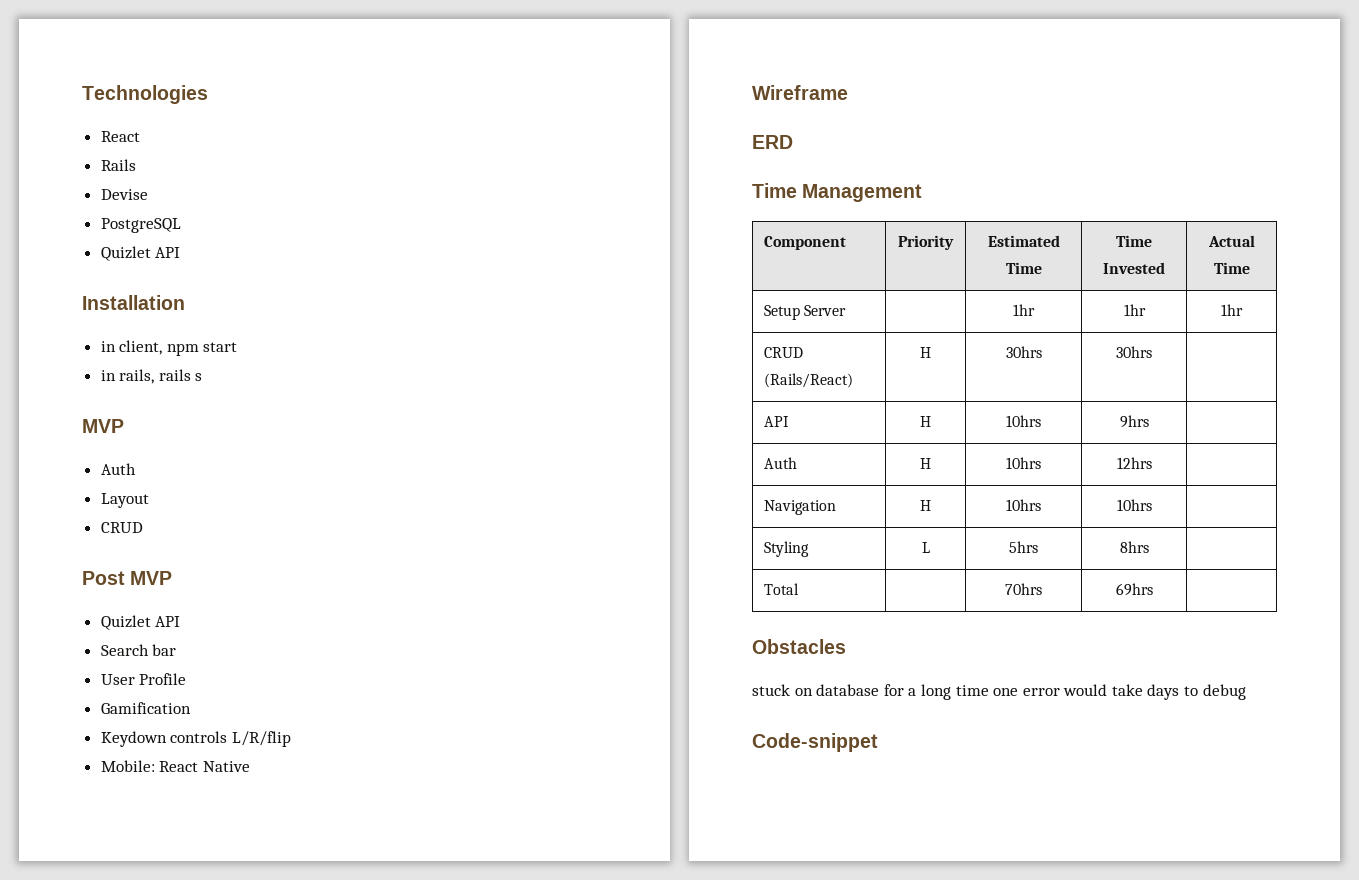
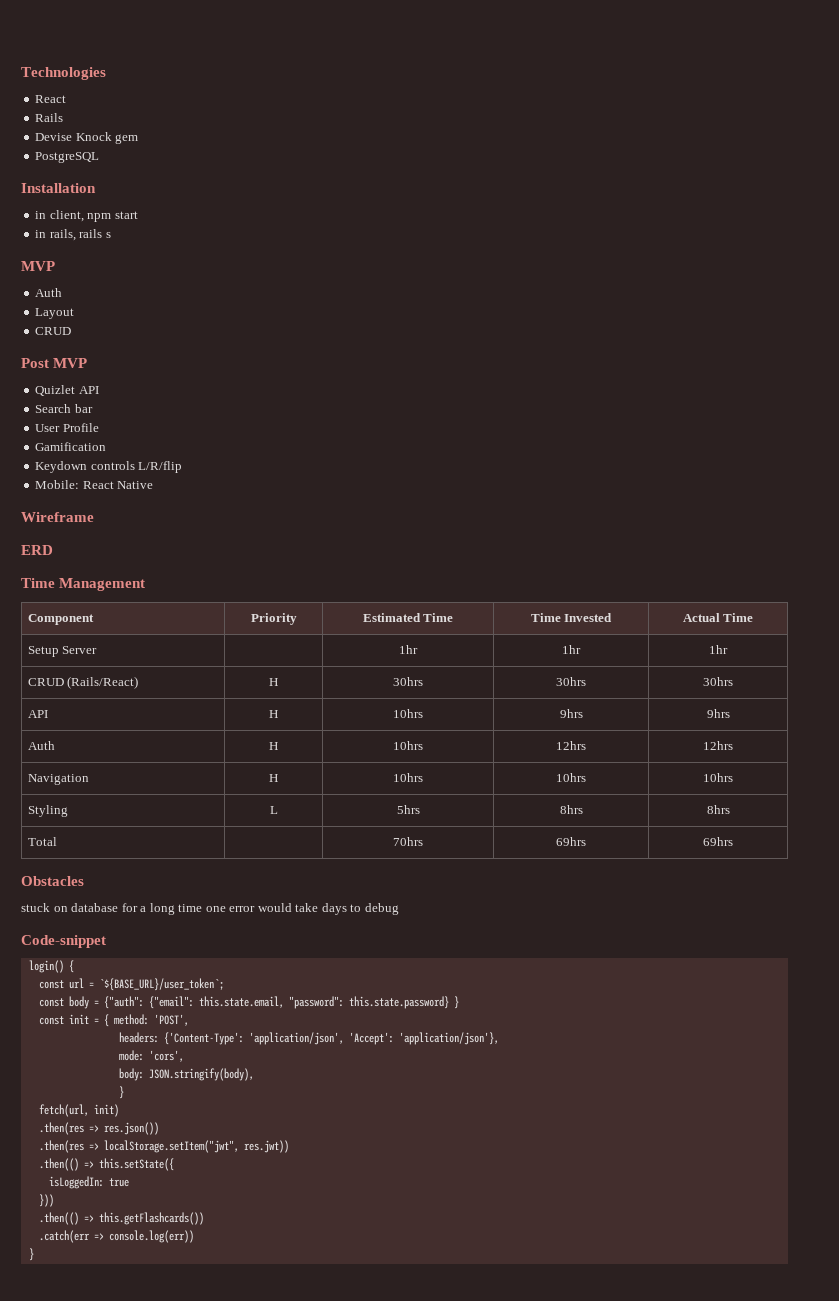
- Devise
+ Devise Knock gem
  PostgreSQL
- Quizlet API
- CRUD (Rails/React) | H | 30hrs | 30hrs |
+ CRUD (Rails/React) | H | 30hrs | 30hrs | 30hrs
- API | H | 10hrs | 9hrs |
+ API | H | 10hrs | 9hrs | 9hrs
- Auth | H | 10hrs | 12hrs |
+ Auth | H | 10hrs | 12hrs | 12hrs
- Navigation | H | 10hrs | 10hrs |
+ Navigation | H | 10hrs | 10hrs | 10hrs
- Styling | L | 5hrs | 8hrs |
+ Styling | L | 5hrs | 8hrs | 8hrs
- Total | | 70hrs | 69hrs |
+ Total | | 70hrs | 69hrs | 69hrs
+ login() {
+ const url = `${BASE_URL}/user_token`;
+ const body = {"auth": {"email": this.state.email, "password": this.state.password} }
+ const init = { method: 'POST',
+ headers: {'Content-Type': 'application/json', 'Accept': 'application/json'},
+ mode: 'cors',
+ body: JSON.stringify(body),
+ }
+ fetch(url, init)
+ .then(res => res.json())
+ .then(res => localStorage.setItem("jwt", res.jwt))
+ .then(() => this.setState({
+ isLoggedIn: true
+ }))
+ .then(() => this.getFlashcards())
+ .catch(err => console.log(err))
+ }

